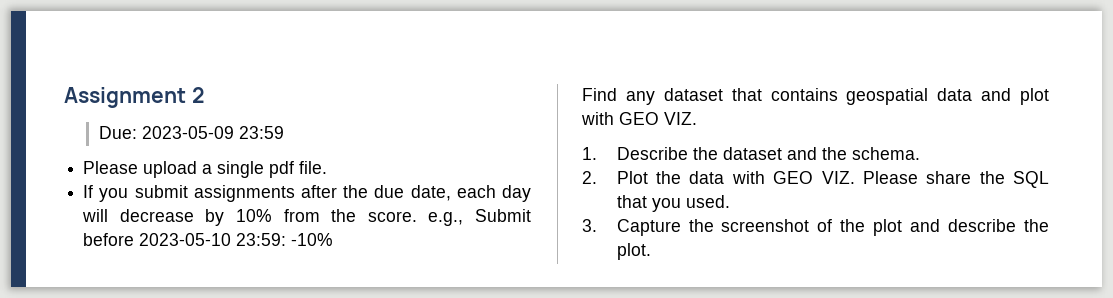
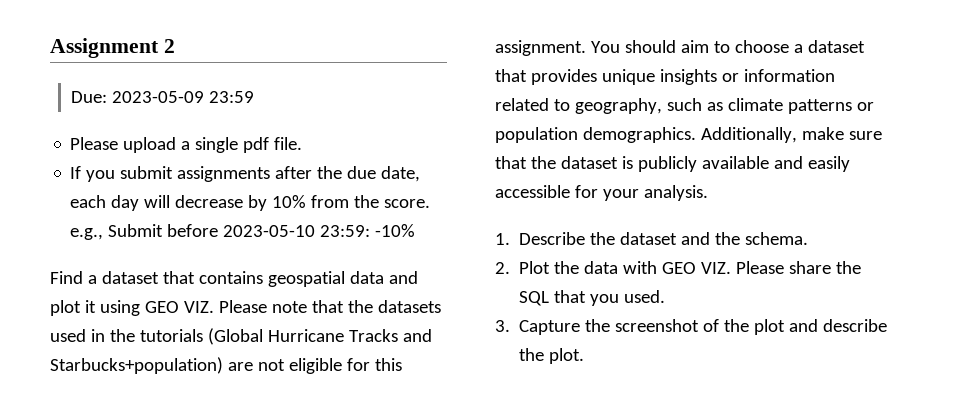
- Find any dataset that contains geospatial data and plot with GEO VIZ.
+ Find a dataset that contains geospatial data and plot it using GEO VIZ. Please note that the datasets used in the tutorials (Global Hurricane Tracks and Starbucks+population) are not eligible for this assignment. You should aim to choose a dataset that provides unique insights or information related to geography, such as climate patterns or population demographics. Additionally, make sure that the dataset is publicly available and easily accessible for your analysis.

